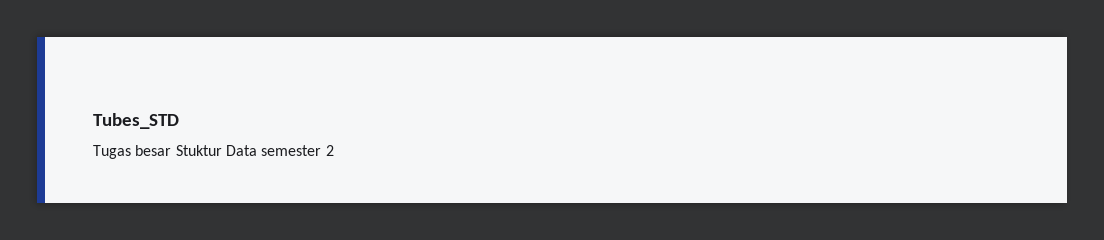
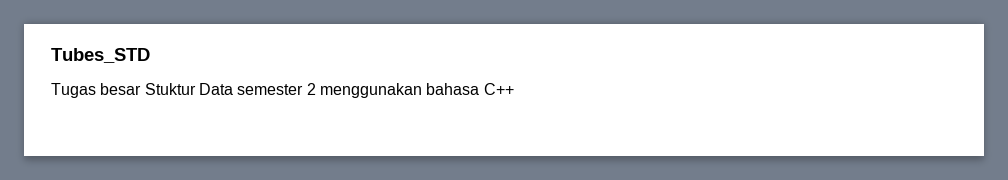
- Tugas besar Stuktur Data semester 2
+ Tugas besar Stuktur Data semester 2 menggunakan bahasa C++

